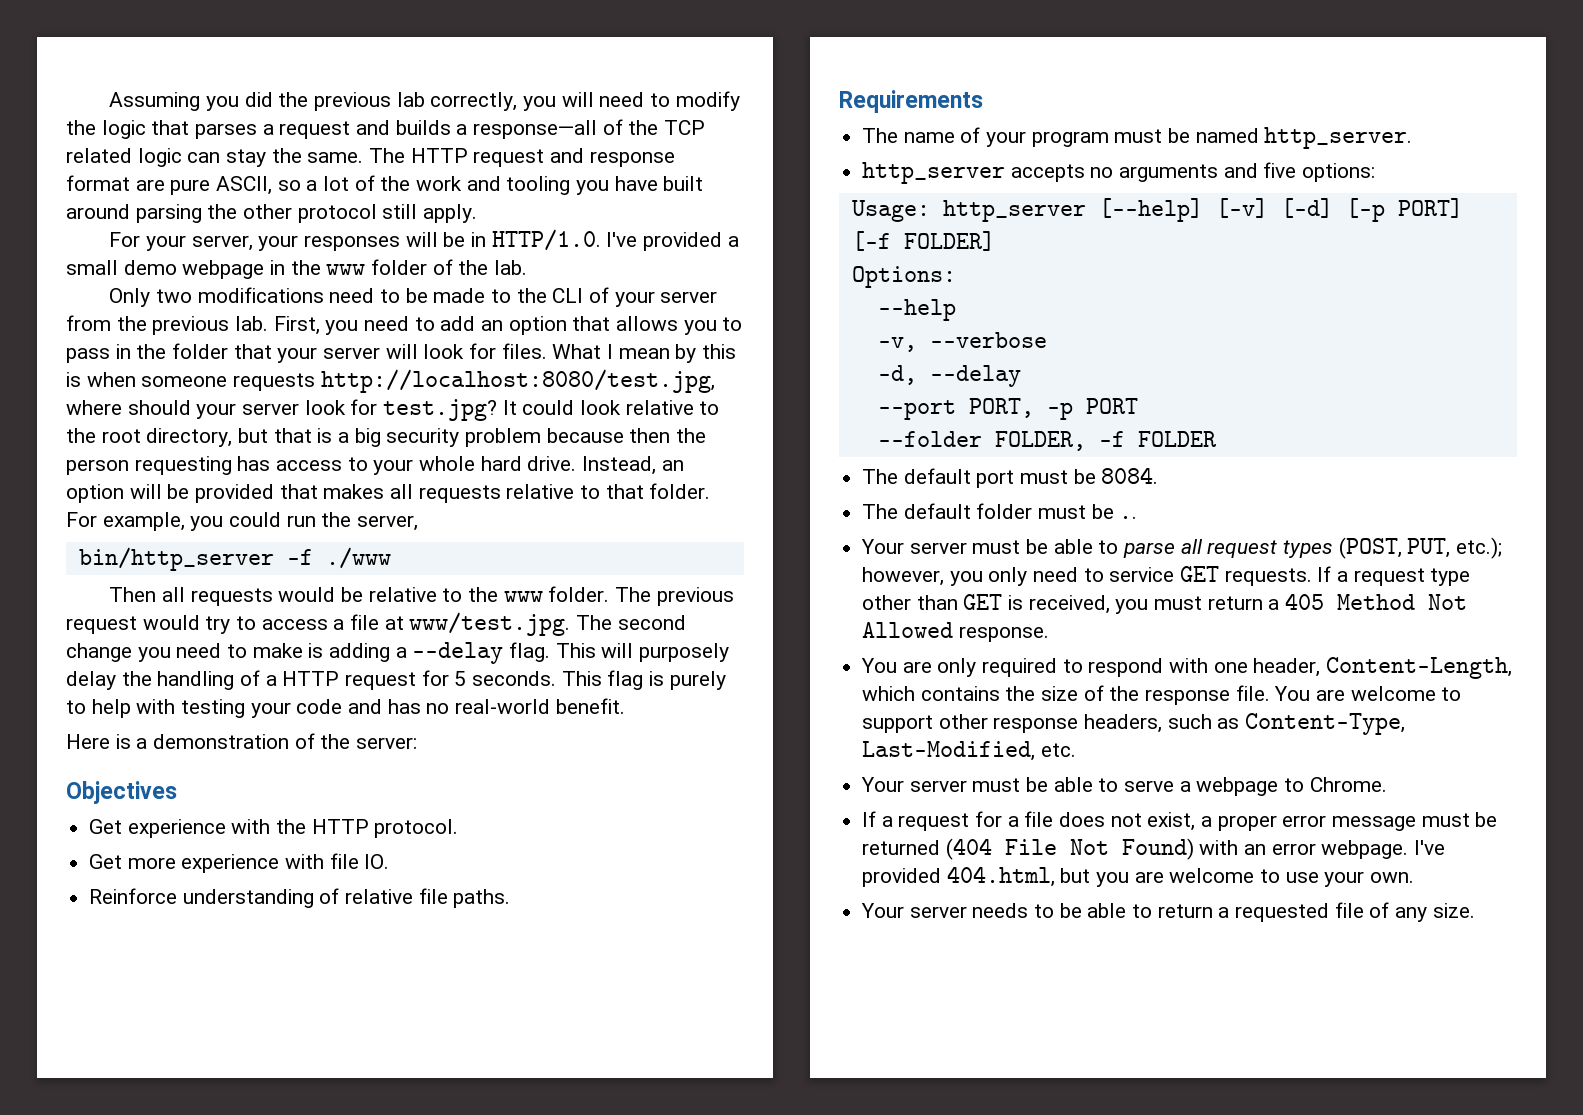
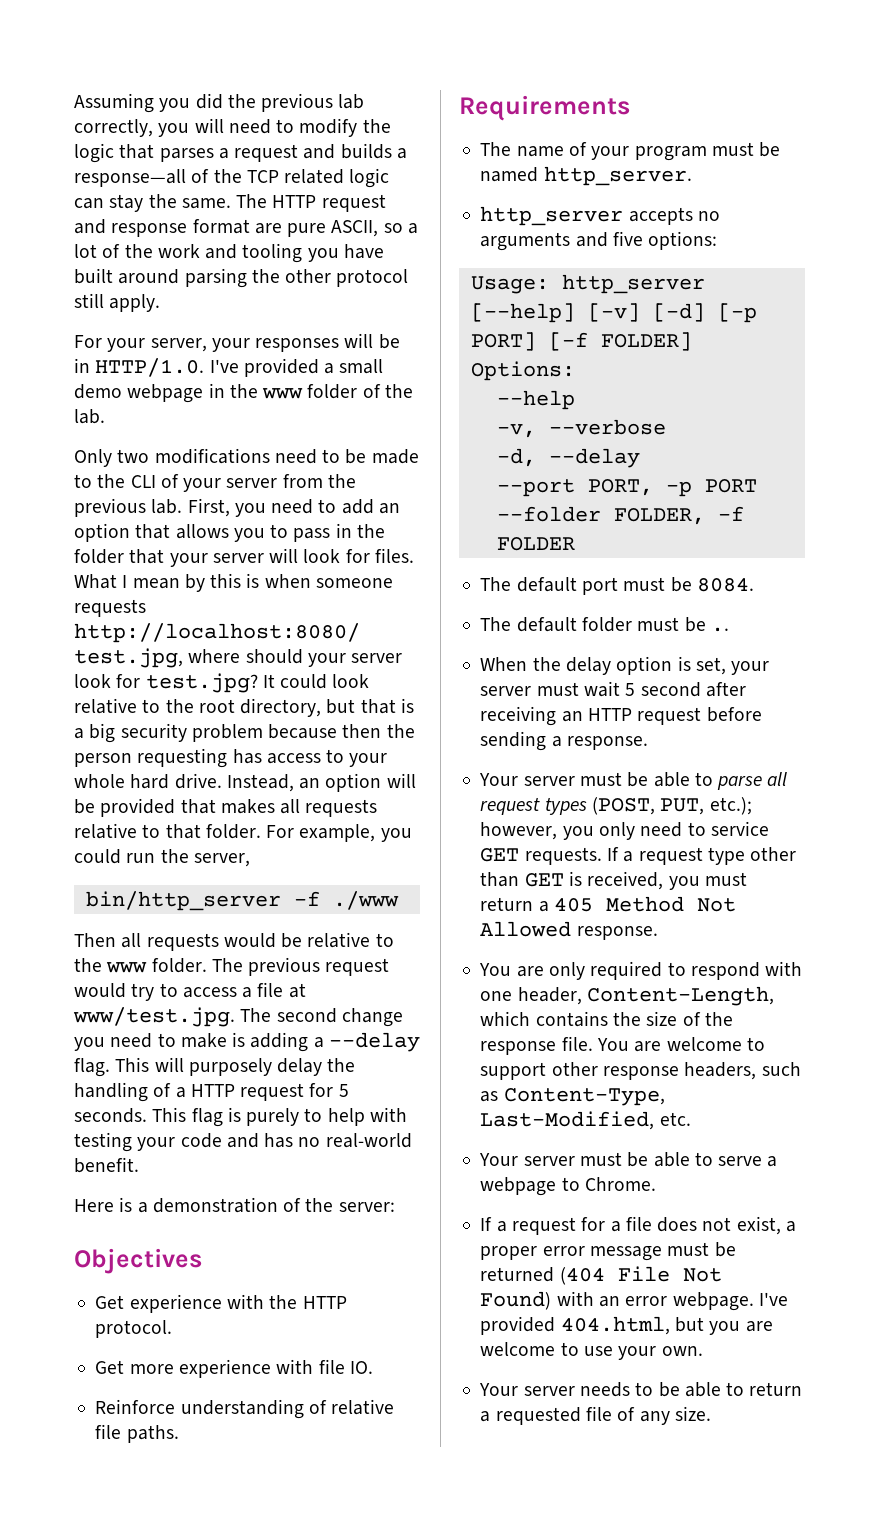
+ When the delay option is set, your server must wait 5 second after receiving an HTTP request before sending a response.

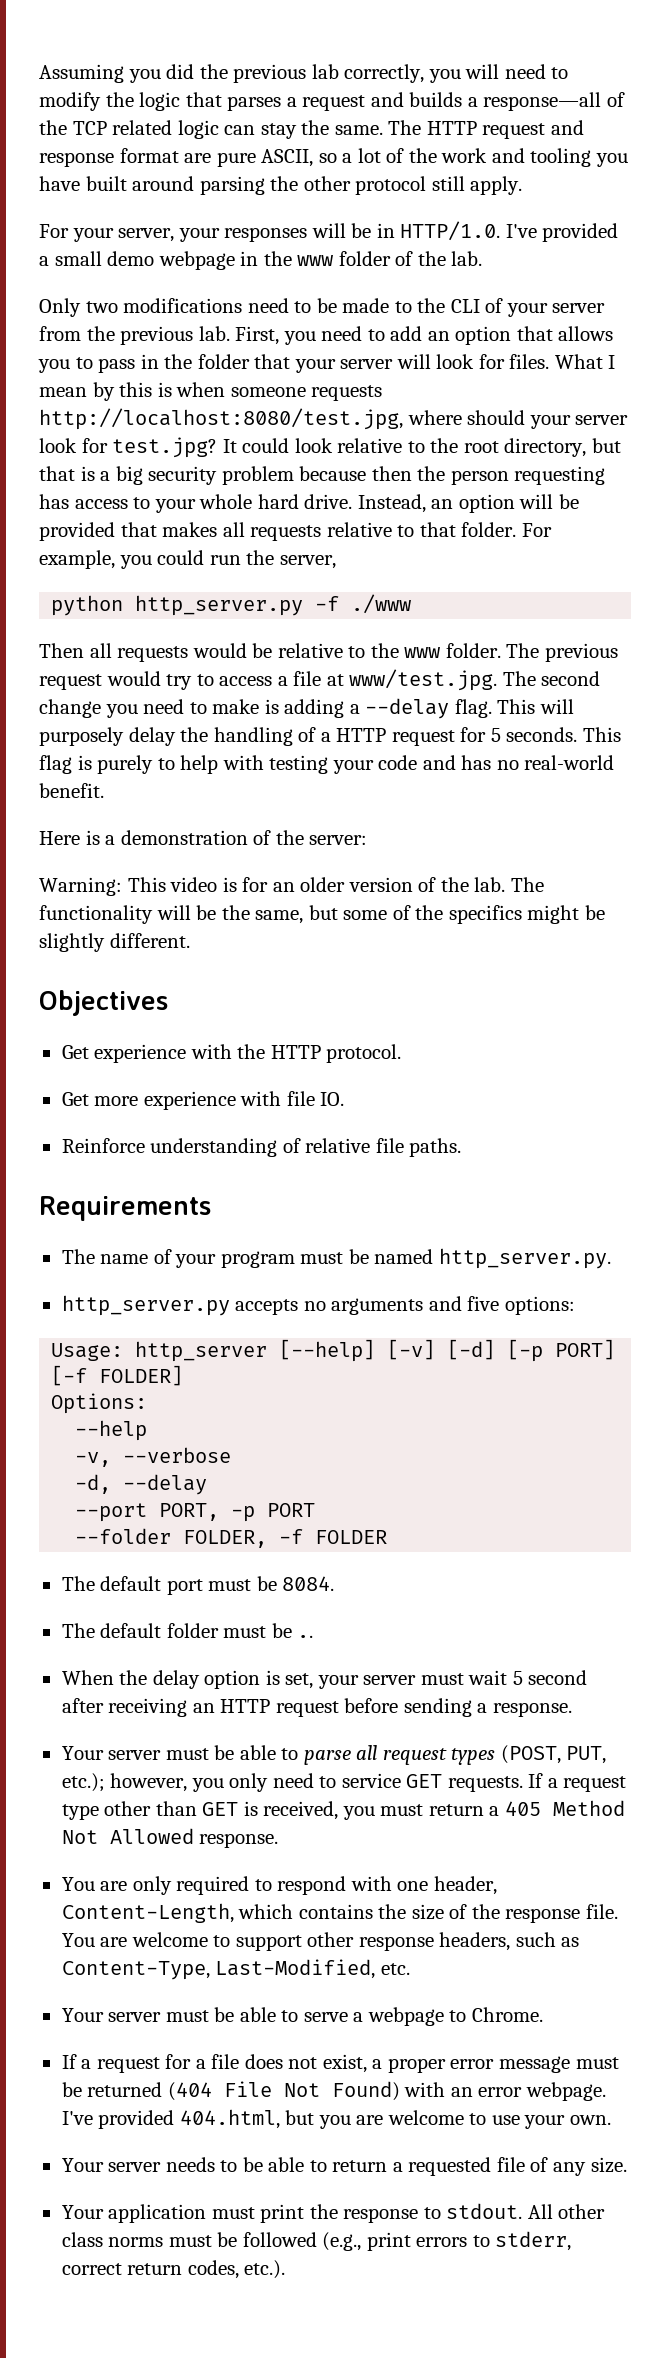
- bin/http_server -f ./www
+ python http_server.py -f ./www
+ Warning: This video is for an older version of the lab. The functionality will be the same, but some of the specifics might be slightly different.
- The name of your program must be named http_server.
- http_server accepts no arguments and five options:
+ The name of your program must be named http_server.py.
+ http_server.py accepts no arguments and five options:
+ Your application must print the response to stdout. All other class norms must be followed (e.g., print errors to stderr, correct return codes, etc.).

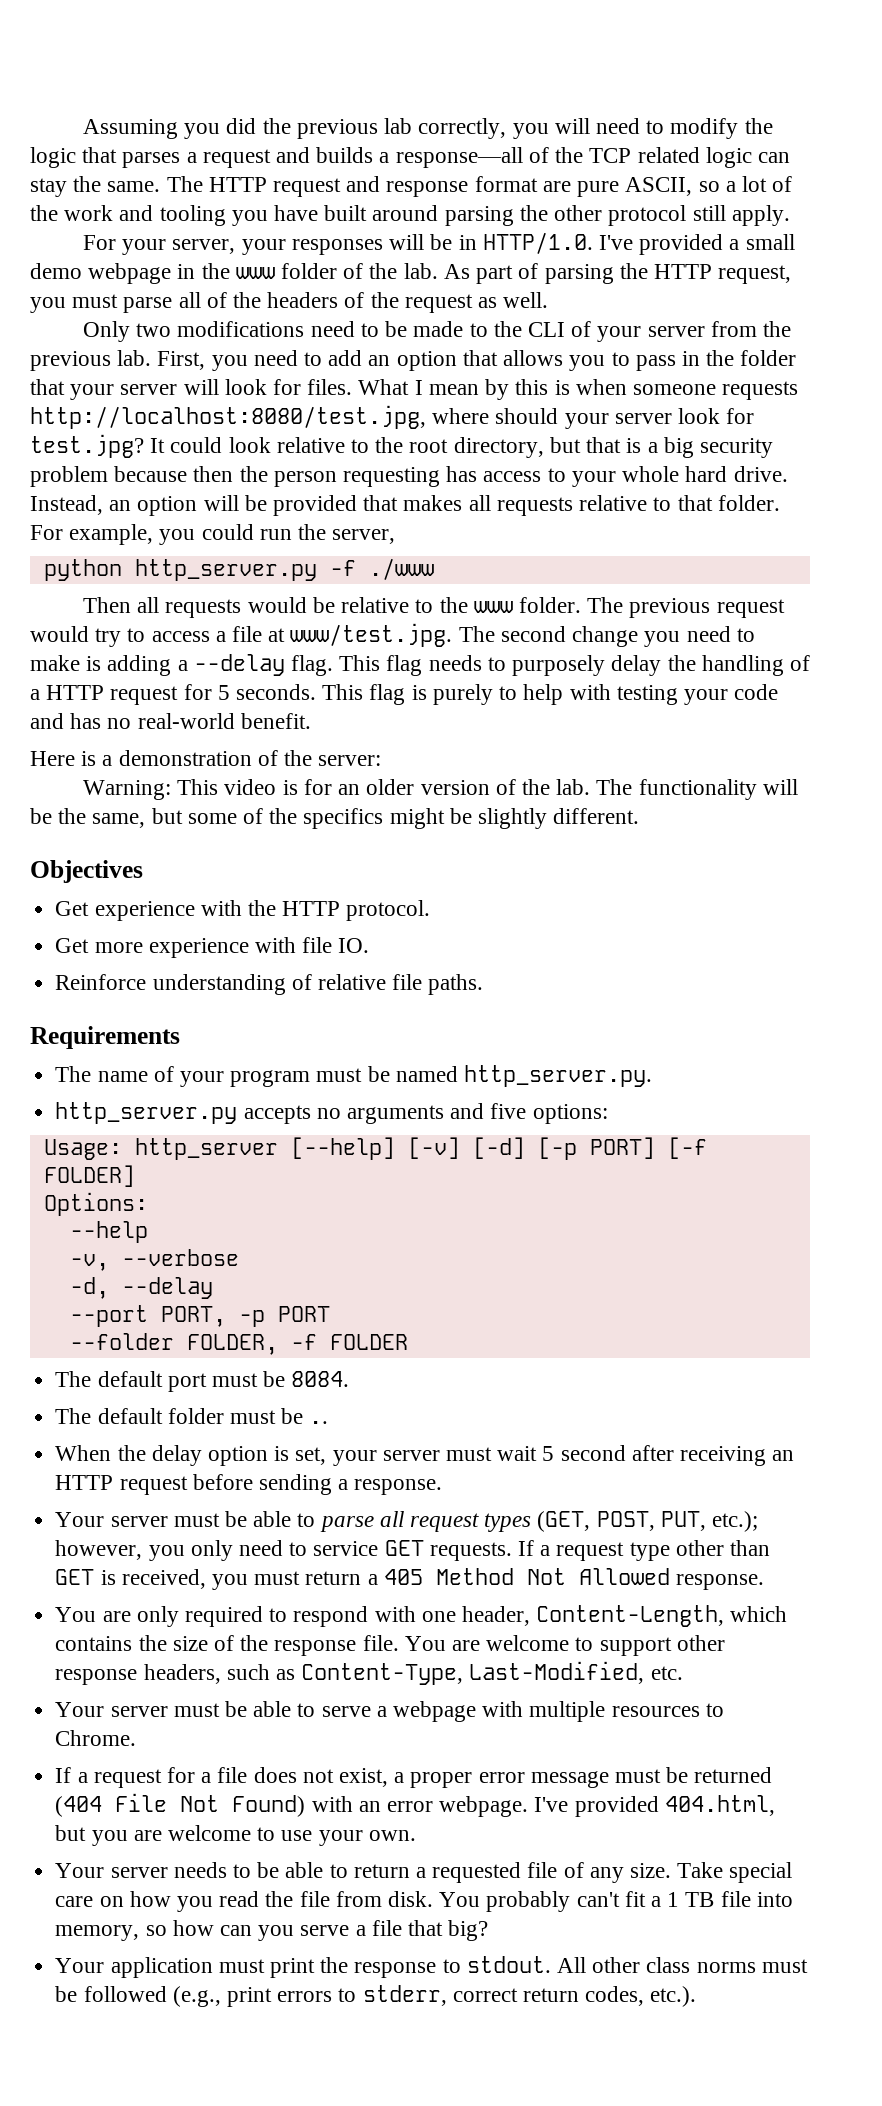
+ As part of parsing the HTTP request, you must parse all of the headers of the request as well.
- This will purposely delay the handling of a HTTP request for 5 seconds.
+ This flag needs to purposely delay the handling of a HTTP request for 5 seconds.
- Your server must be able to parse all request types (POST, PUT, etc.); however, you only need to service GET requests.
+ Your server must be able to parse all request types (GET, POST, PUT, etc.); however, you only need to service GET requests.
- Your server must be able to serve a webpage to Chrome.
+ Your server must be able to serve a webpage with multiple resources to Chrome.
+ Take special care on how you read the file from disk. You probably can't fit a 1 TB file into memory, so how can you serve a file that big?

